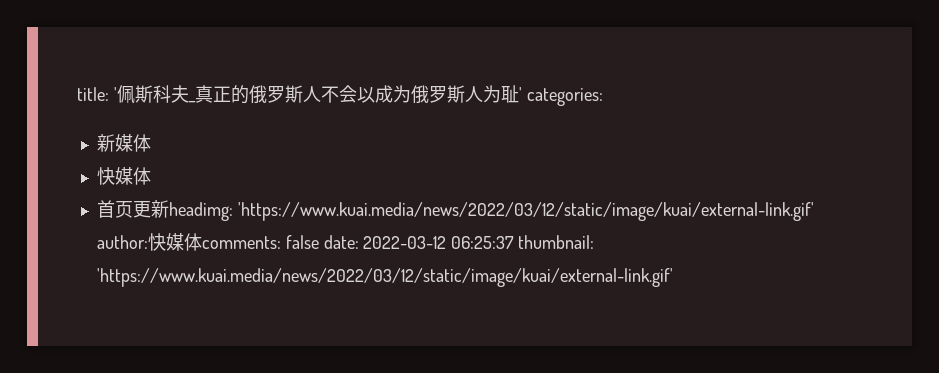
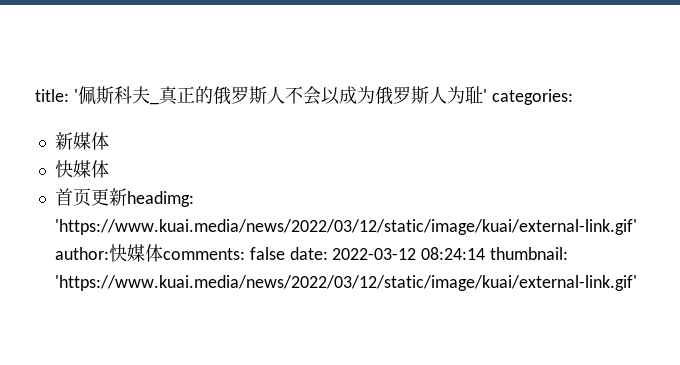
- 首页更新headimg: 'https://www.kuai.media/news/2022/03/12/static/image/kuai/external-link.gif' author:快媒体comments: false date: 2022-03-12 06:25:37 thumbnail: 'https://www.kuai.media/news/2022/03/12/static/image/kuai/external-link.gif'
+ 首页更新headimg: 'https://www.kuai.media/news/2022/03/12/static/image/kuai/external-link.gif' author:快媒体comments: false date: 2022-03-12 08:24:14 thumbnail: 'https://www.kuai.media/news/2022/03/12/static/image/kuai/external-link.gif'

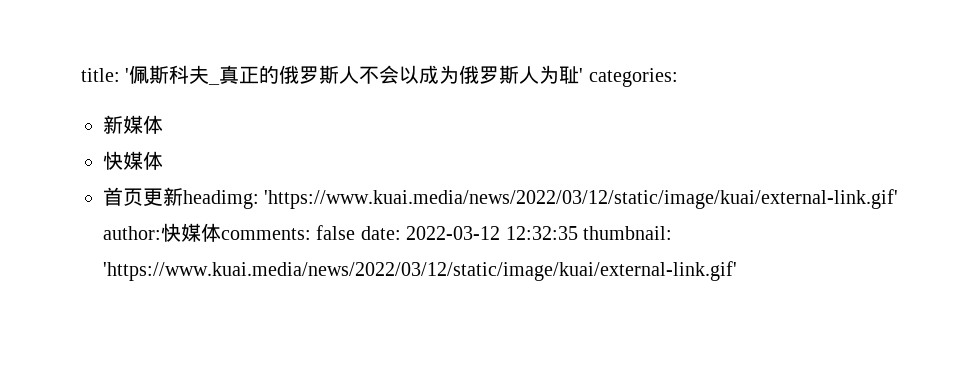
- 首页更新headimg: 'https://www.kuai.media/news/2022/03/12/static/image/kuai/external-link.gif' author:快媒体comments: false date: 2022-03-12 08:24:14 thumbnail: 'https://www.kuai.media/news/2022/03/12/static/image/kuai/external-link.gif'
+ 首页更新headimg: 'https://www.kuai.media/news/2022/03/12/static/image/kuai/external-link.gif' author:快媒体comments: false date: 2022-03-12 12:32:35 thumbnail: 'https://www.kuai.media/news/2022/03/12/static/image/kuai/external-link.gif'

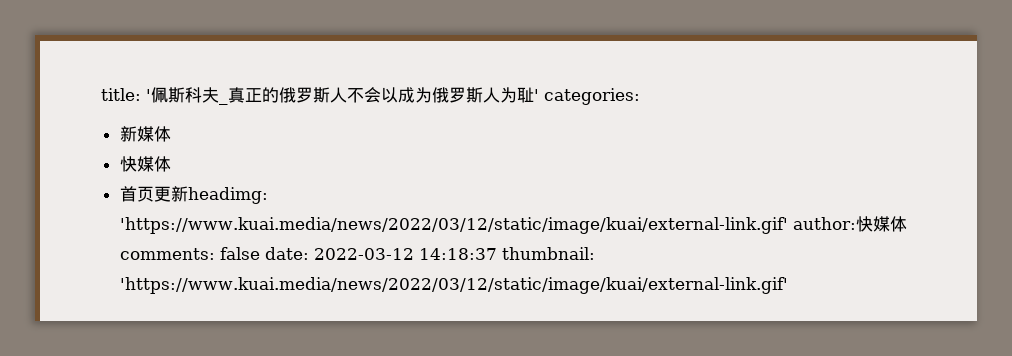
- 首页更新headimg: 'https://www.kuai.media/news/2022/03/12/static/image/kuai/external-link.gif' author:快媒体comments: false date: 2022-03-12 12:32:35 thumbnail: 'https://www.kuai.media/news/2022/03/12/static/image/kuai/external-link.gif'
+ 首页更新headimg: 'https://www.kuai.media/news/2022/03/12/static/image/kuai/external-link.gif' author:快媒体comments: false date: 2022-03-12 14:18:37 thumbnail: 'https://www.kuai.media/news/2022/03/12/static/image/kuai/external-link.gif'

